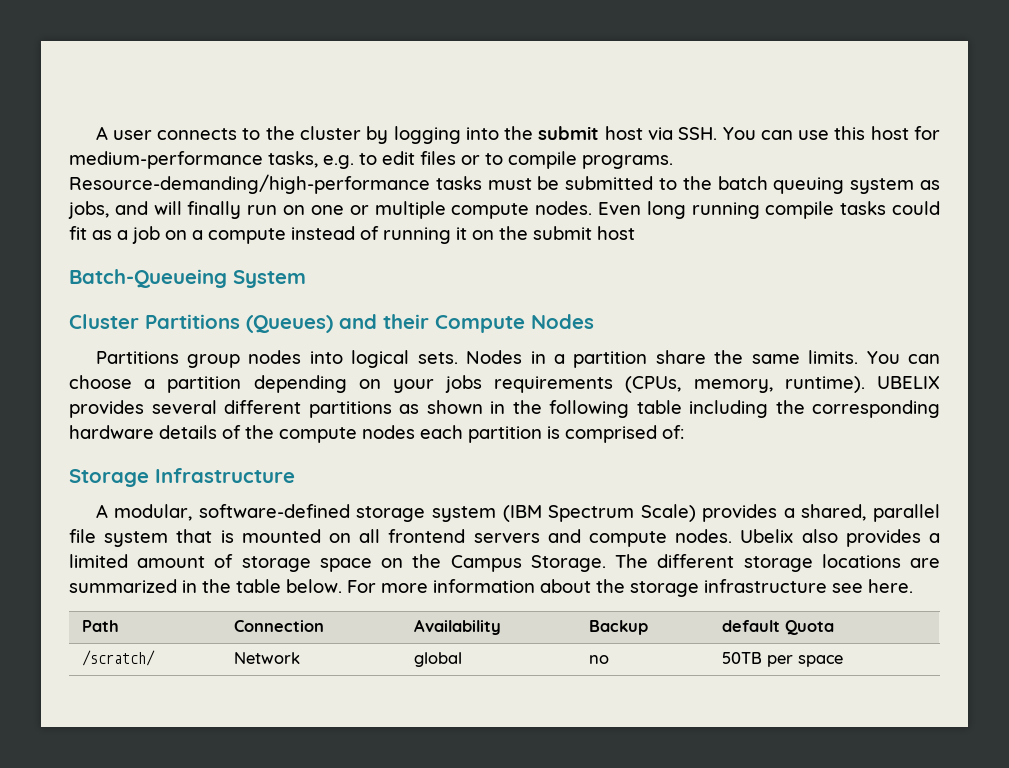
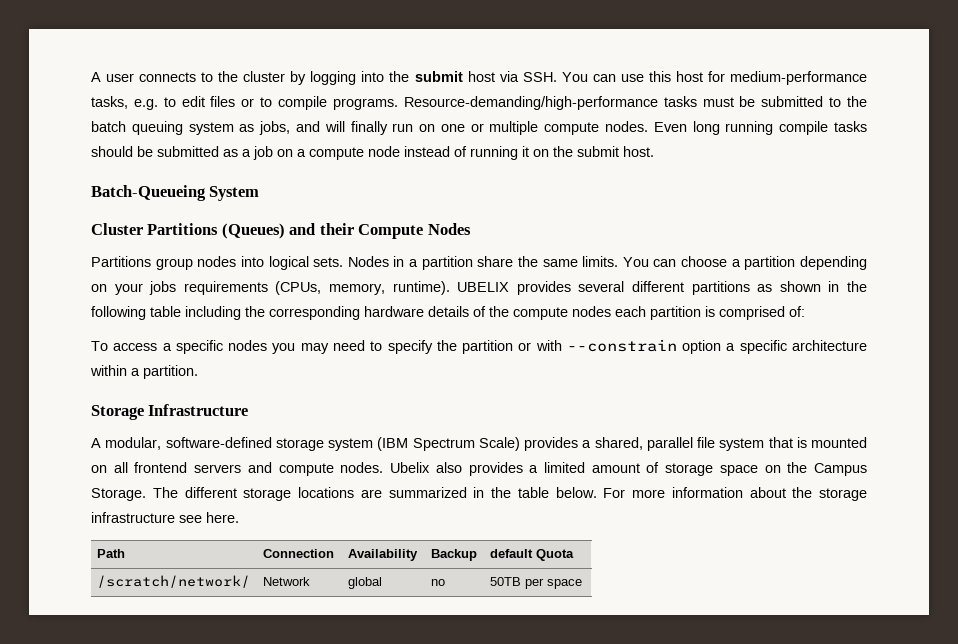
- Even long running compile tasks could fit as a job on a compute instead of running it on the submit host
+ Even long running compile tasks should be submitted as a job on a compute node instead of running it on the submit host.
+ To access a specific nodes you may need to specify the partition or with --constrain option a specific architecture within a partition.
- /scratch/ | Network | global | no | 50TB per space
+ /scratch/network/ | Network | global | no | 50TB per space

